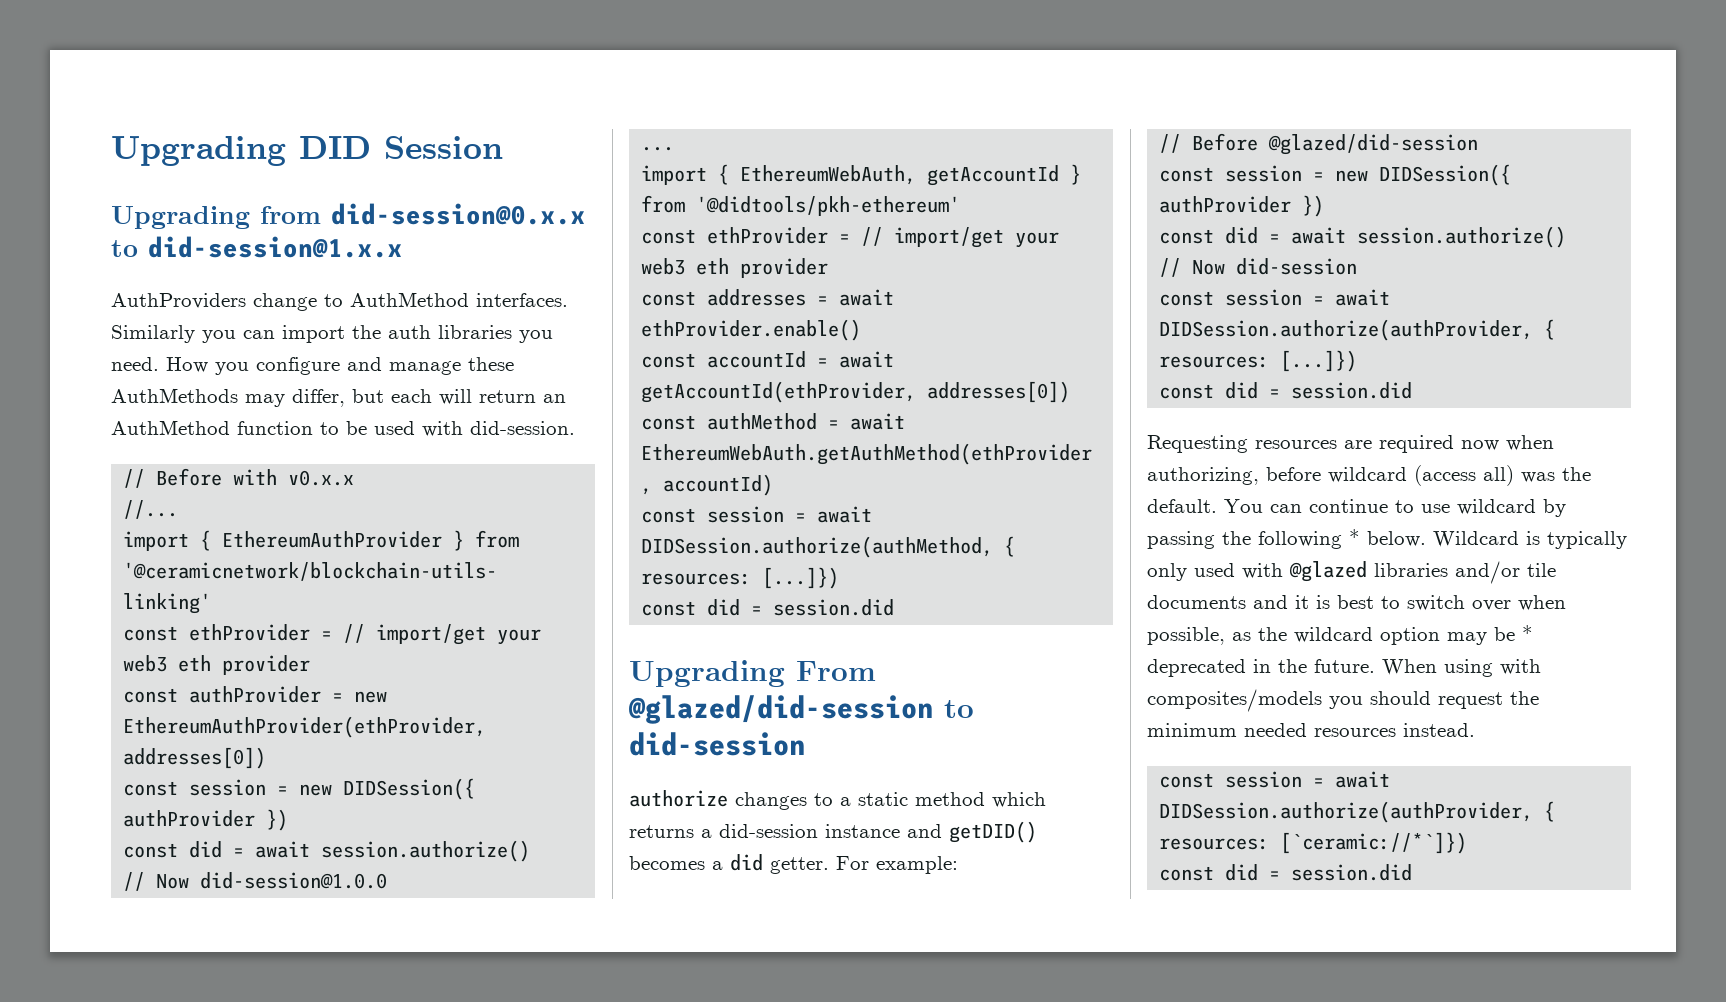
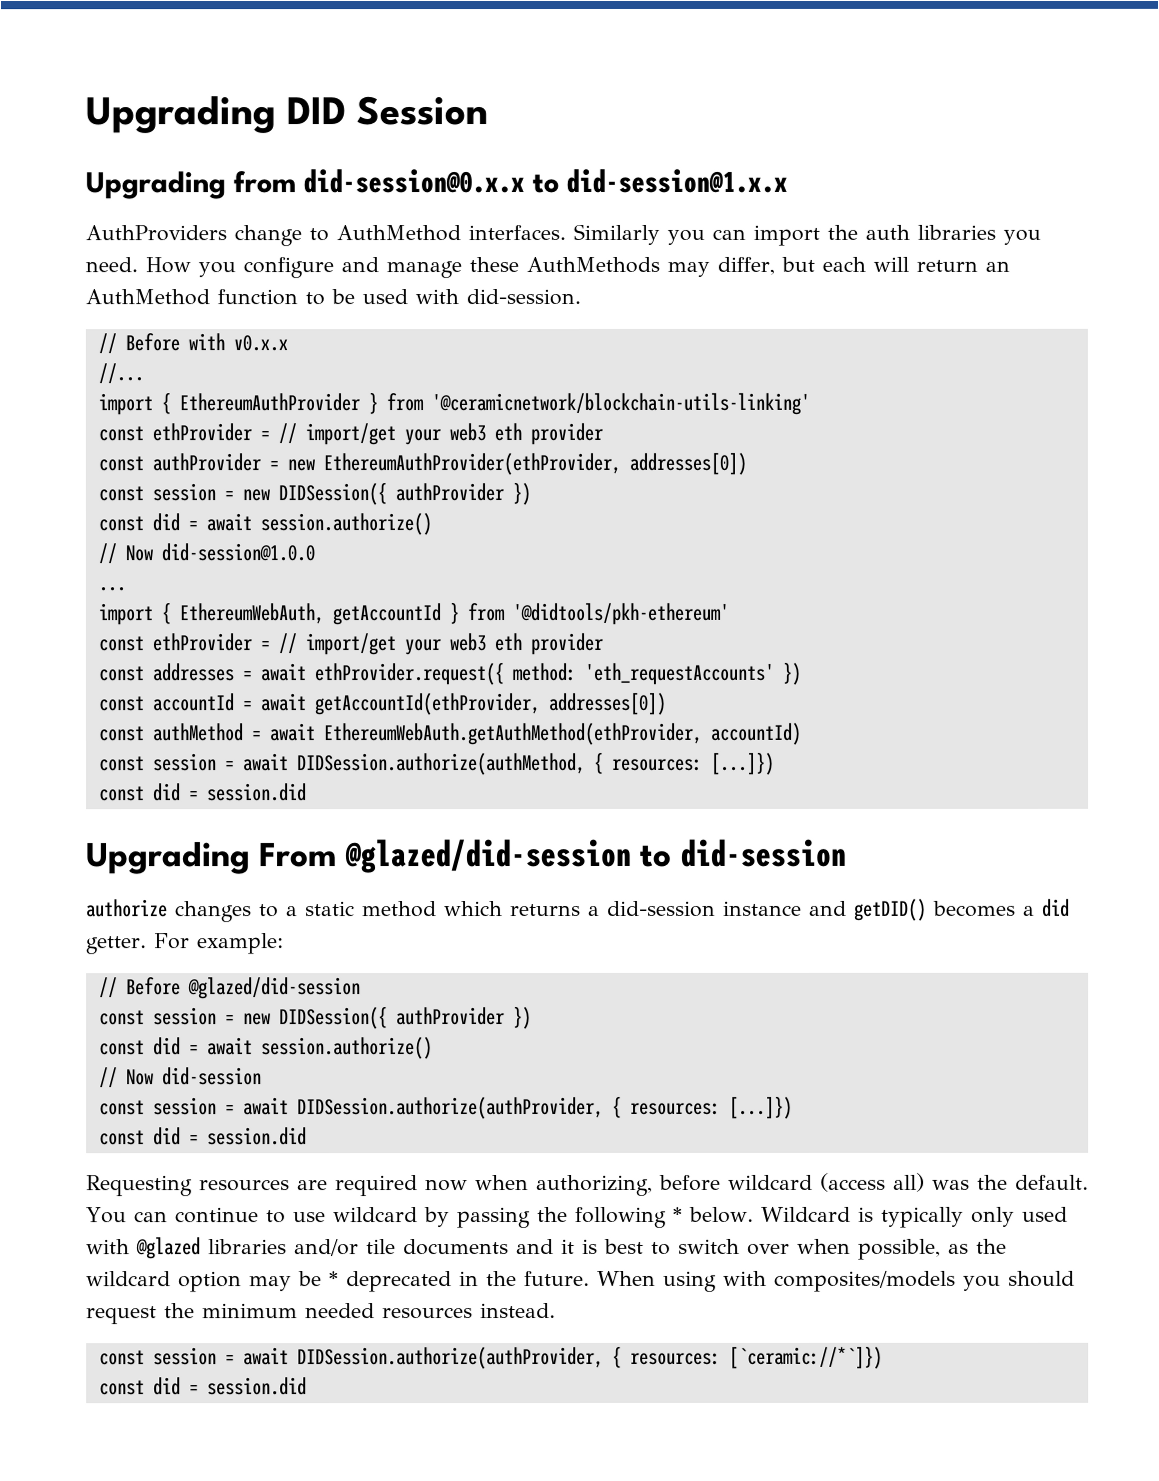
- const addresses = await ethProvider.enable()
+ const addresses = await ethProvider.request({ method: 'eth_requestAccounts' })

